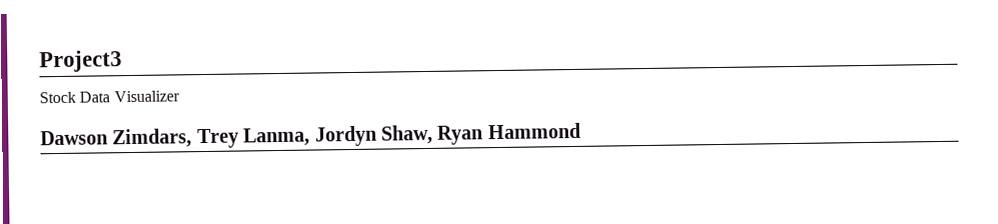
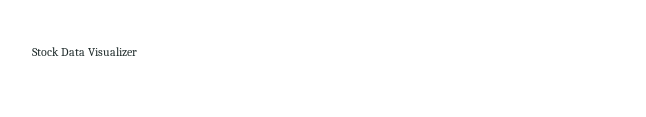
- Project3
- Dawson Zimdars, Trey Lanma, Jordyn Shaw, Ryan Hammond

